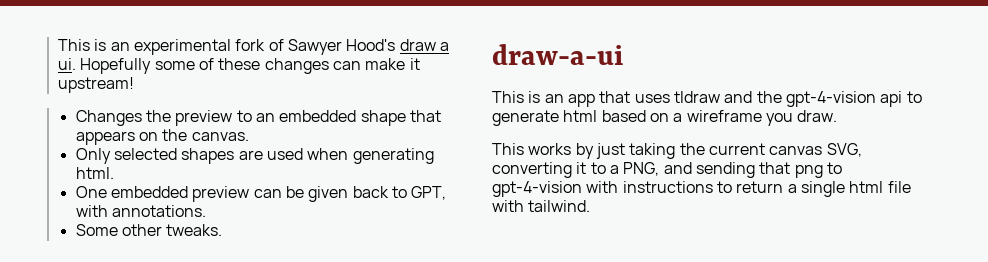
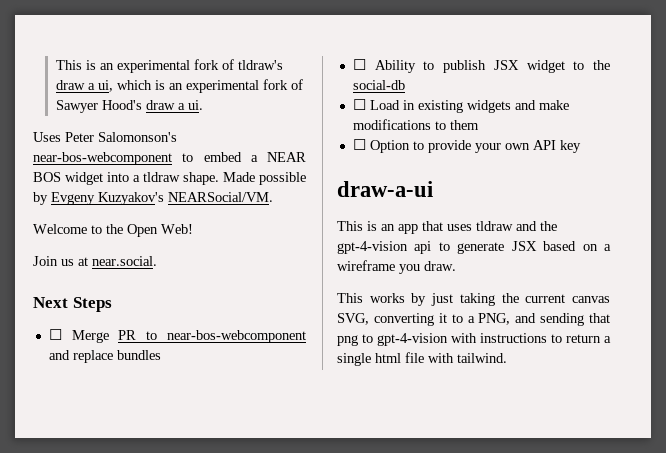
- This is an experimental fork of Sawyer Hood's draw a ui. Hopefully some of these changes can make it upstream!
- Changes the preview to an embedded shape that appears on the canvas.
- Only selected shapes are used when generating html.
- One embedded preview can be given back to GPT, with annotations.
- Some other tweaks.
+ This is an experimental fork of tldraw's draw a ui, which is an experimental fork of Sawyer Hood's draw a ui.
+ Uses Peter Salomonson's near-bos-webcomponent to embed a NEAR BOS widget into a tldraw shape. Made possible by Evgeny Kuzyakov's NEARSocial/VM.
+ Welcome to the Open Web!
+ Join us at near.social.
+ Next Steps
+ ☐ Merge PR to near-bos-webcomponent and replace bundles
+ ☐ Ability to publish JSX widget to the social-db
+ ☐ Load in existing widgets and make modifications to them
+ ☐ Option to provide your own API key
- This is an app that uses tldraw and the gpt-4-vision api to generate html based on a wireframe you draw.
+ This is an app that uses tldraw and the gpt-4-vision api to generate JSX based on a wireframe you draw.

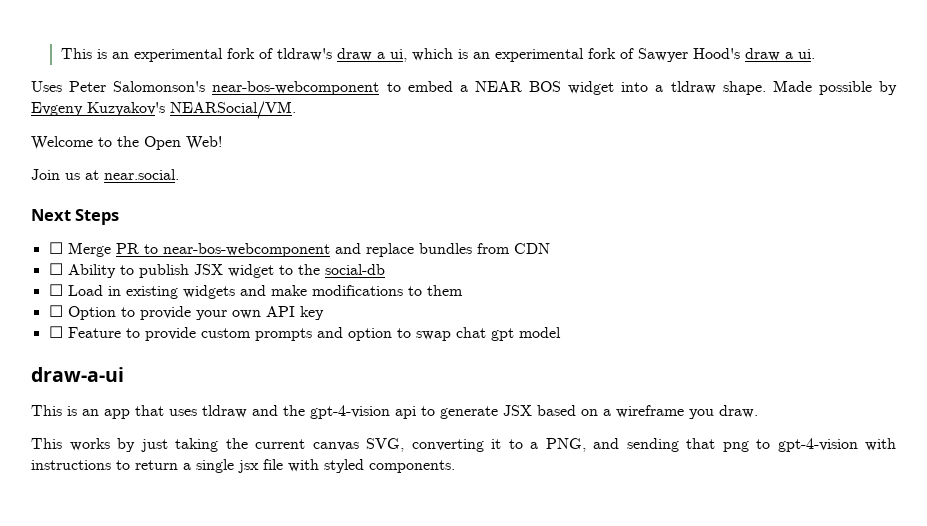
- ☐ Merge PR to near-bos-webcomponent and replace bundles
+ ☐ Merge PR to near-bos-webcomponent and replace bundles from CDN
+ ☐ Feature to provide custom prompts and option to swap chat gpt model
- This works by just taking the current canvas SVG, converting it to a PNG, and sending that png to gpt-4-vision with instructions to return a single html file with tailwind.
+ This works by just taking the current canvas SVG, converting it to a PNG, and sending that png to gpt-4-vision with instructions to return a single jsx file with styled components.

